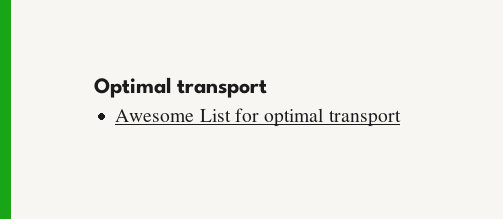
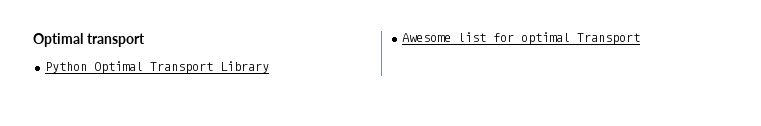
+ Python Optimal Transport Library
- Awesome List for optimal transport
+ Awesome list for optimal Transport

